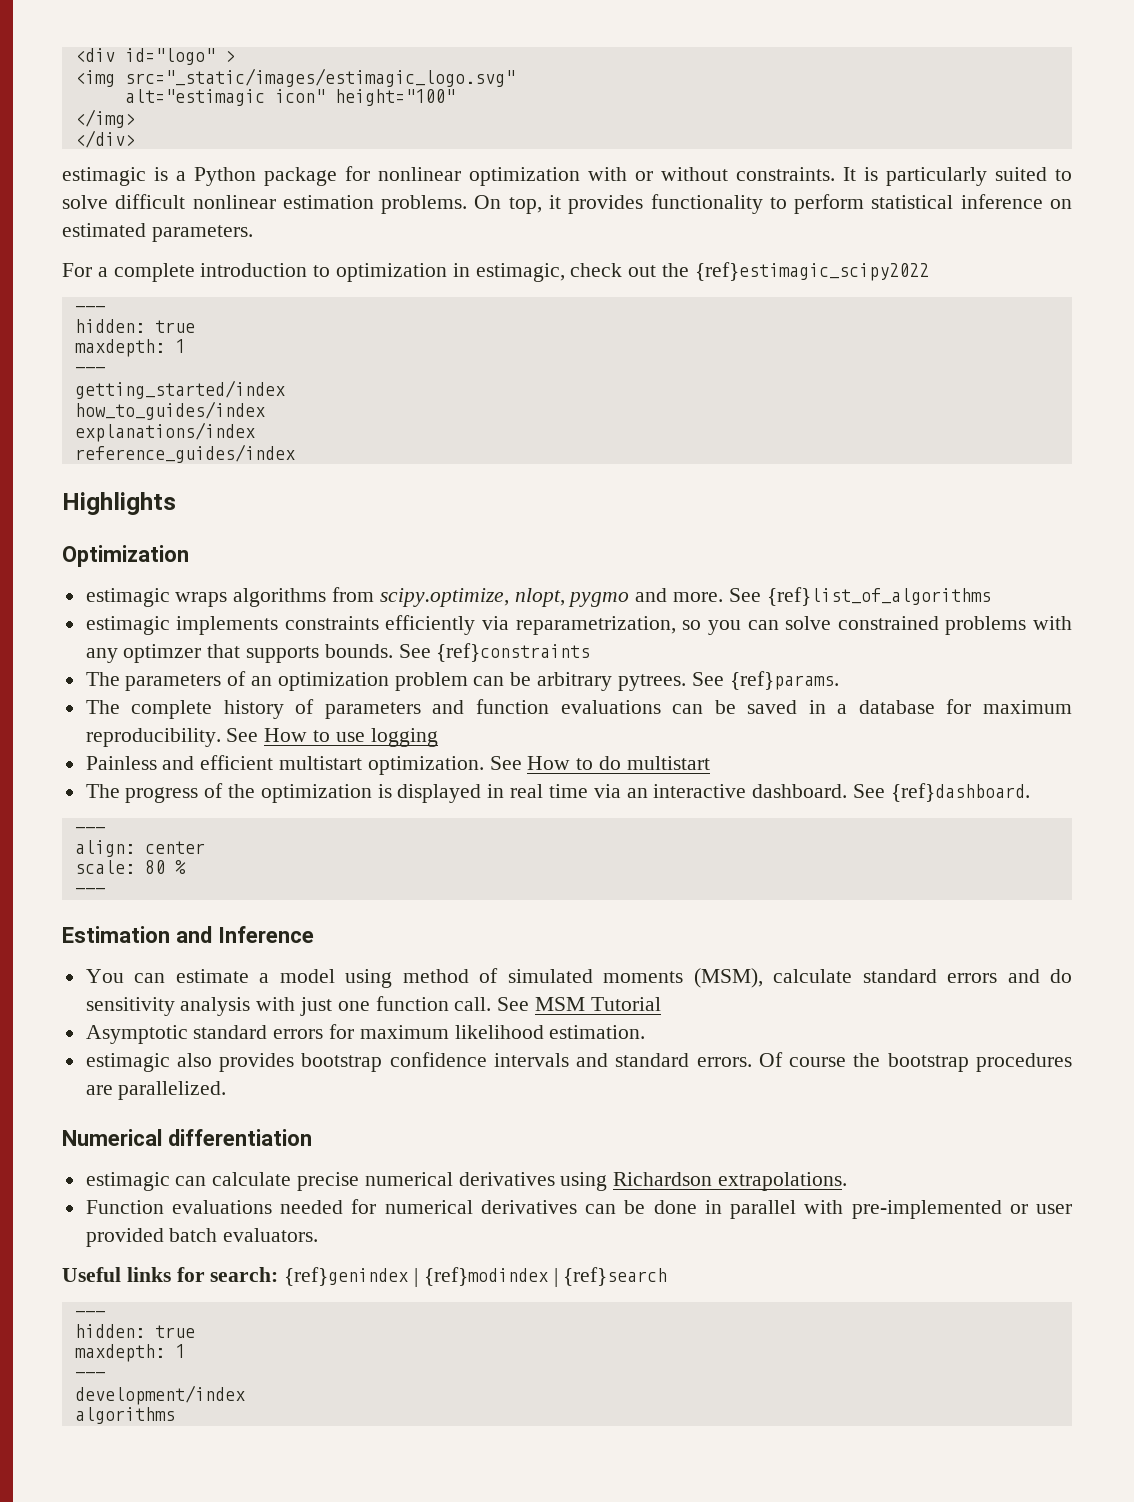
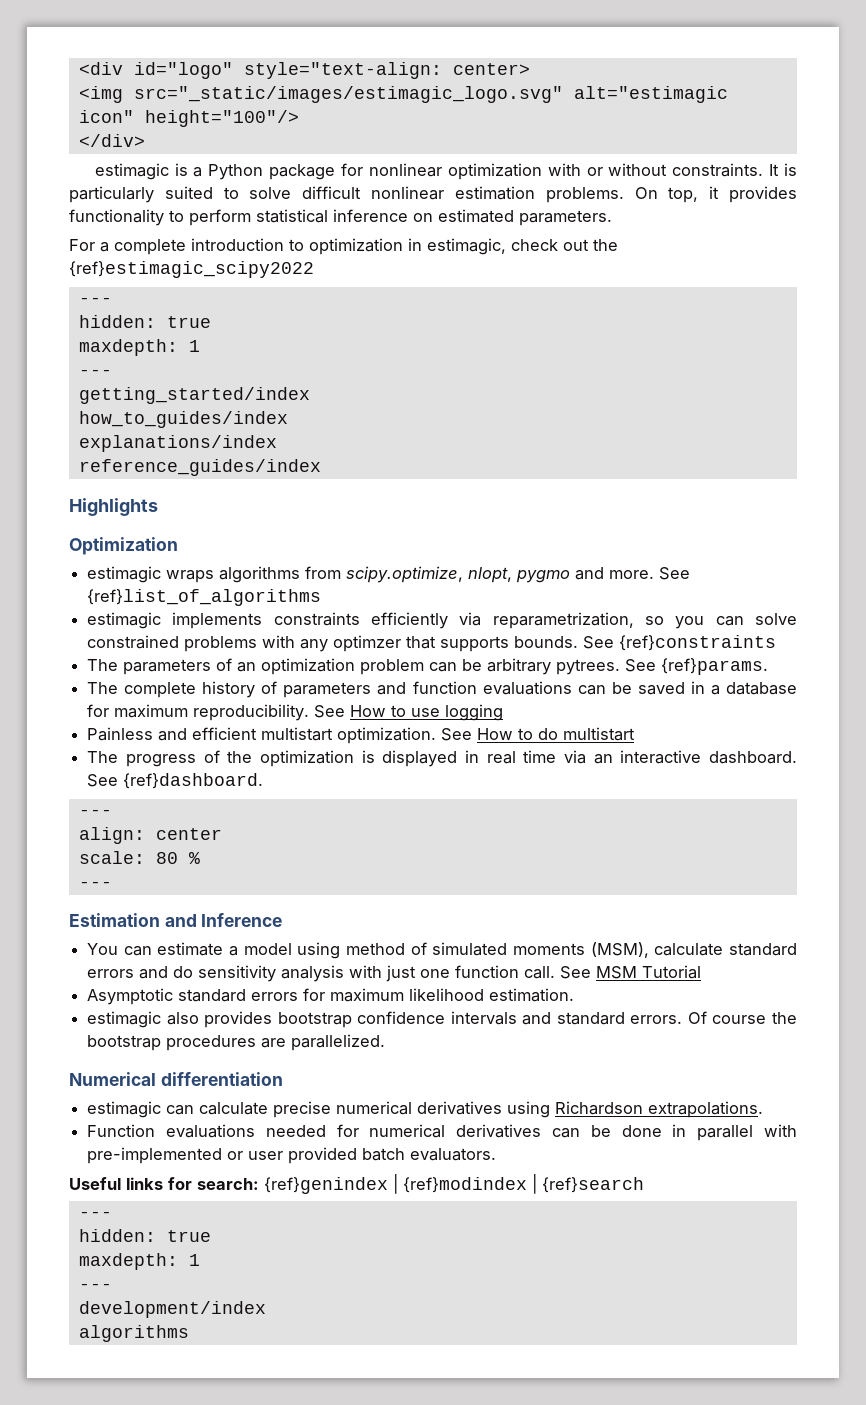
- <div id="logo" >
+ <div id="logo" style="text-align: center>
- <img src="_static/images/estimagic_logo.svg"
- alt="estimagic icon" height="100"
- </img>
+ <img src="_static/images/estimagic_logo.svg" alt="estimagic icon" height="100"/>

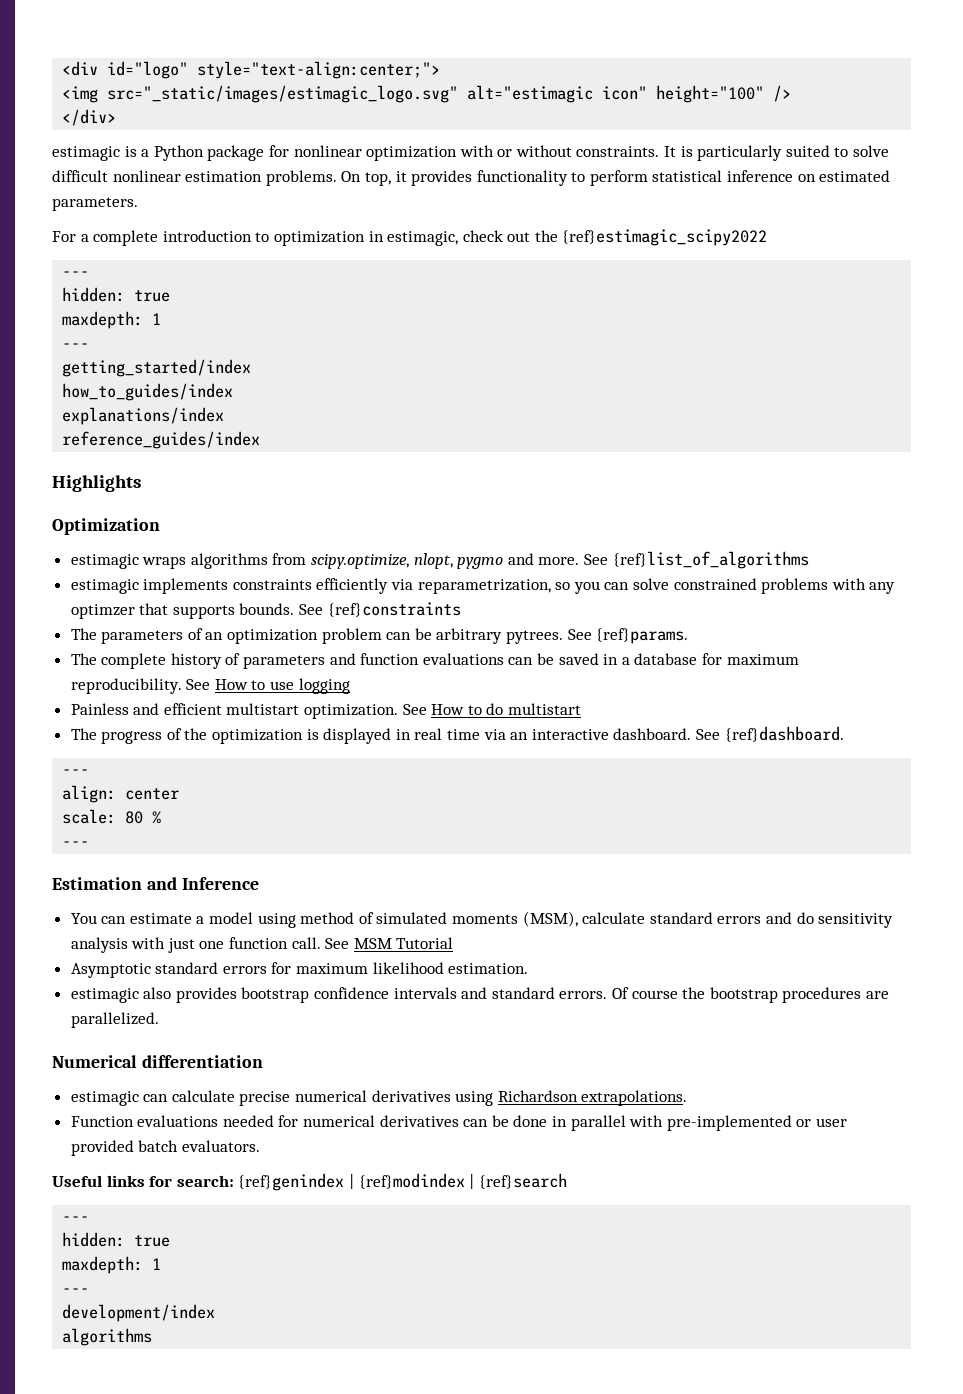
- <div id="logo" style="text-align: center>
+ <div id="logo" style="text-align:center;">
- <img src="_static/images/estimagic_logo.svg" alt="estimagic icon" height="100"/>
+ <img src="_static/images/estimagic_logo.svg" alt="estimagic icon" height="100" />

